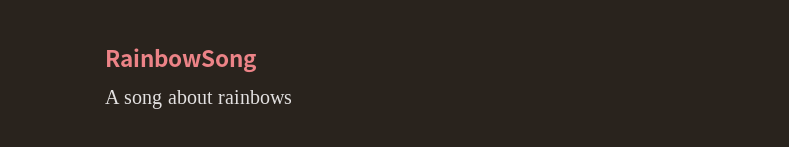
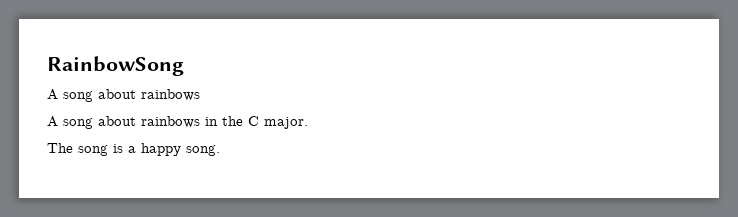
+ A song about rainbows in the C major.
+ The song is a happy song.

